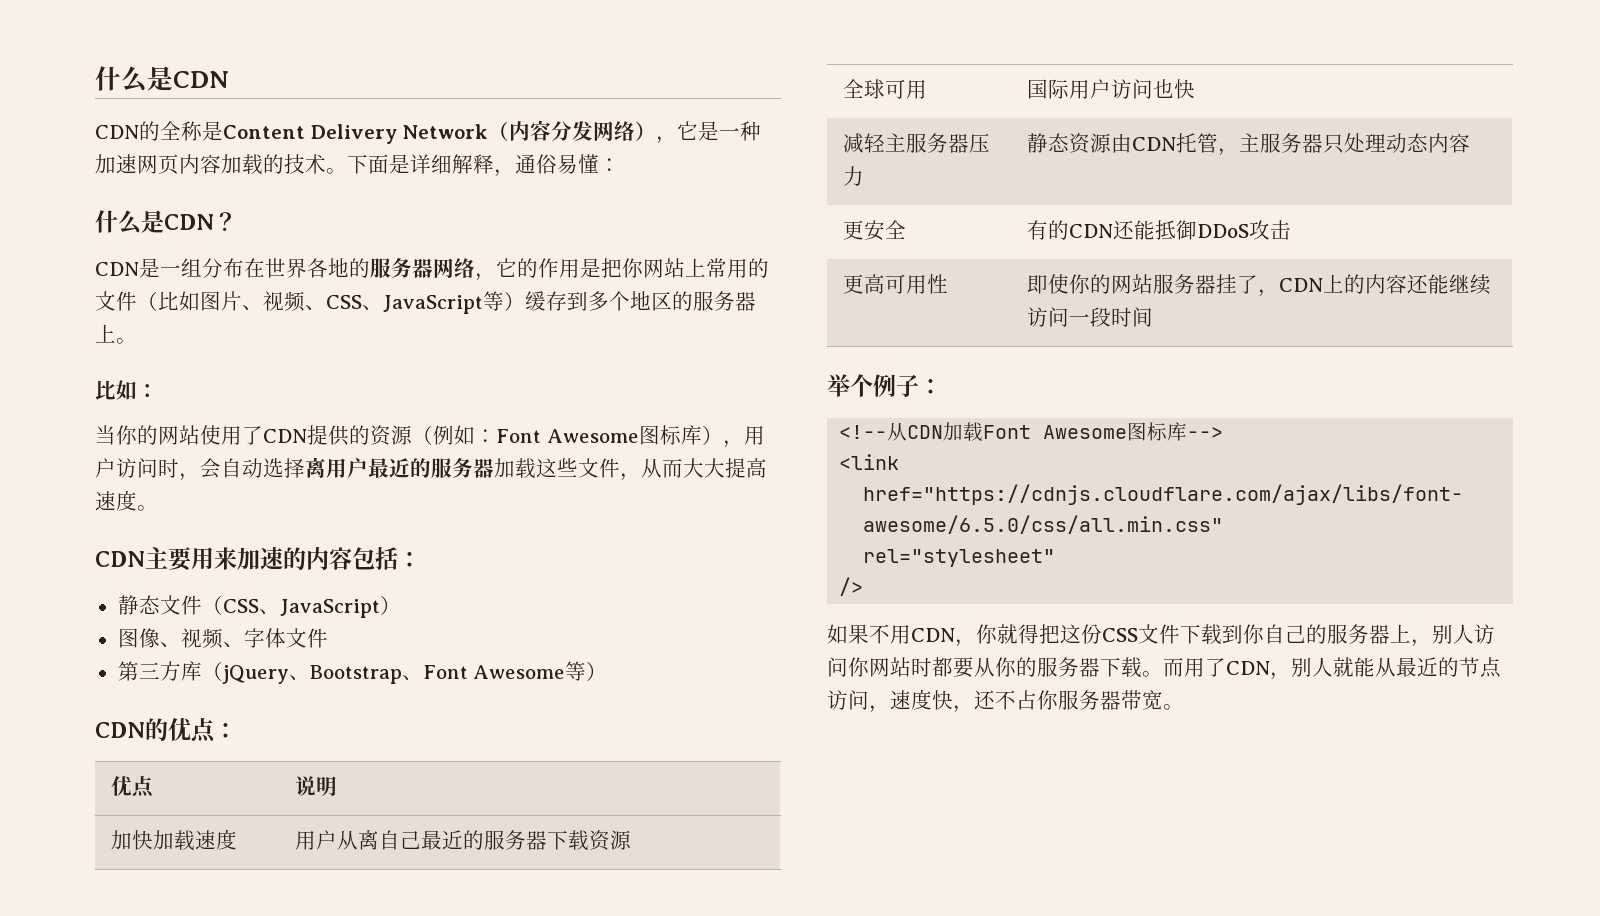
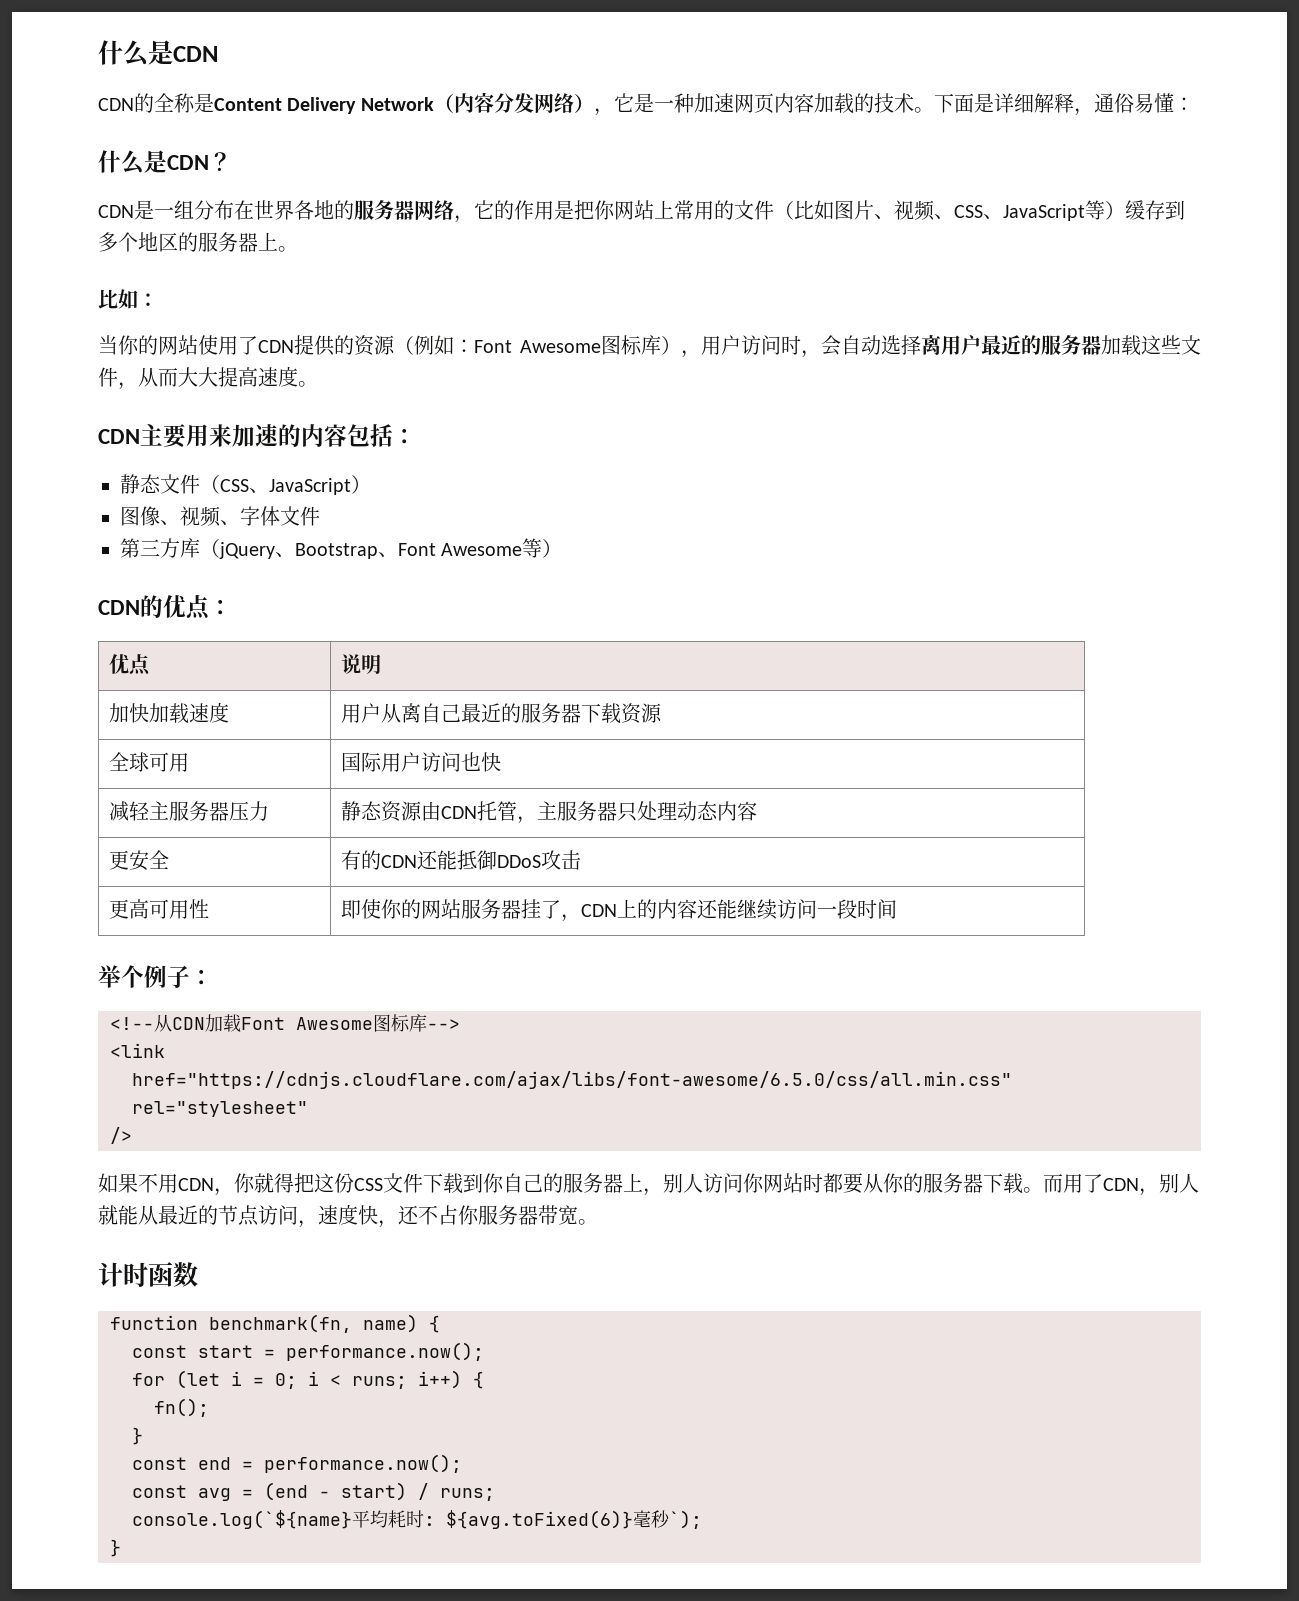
+ 计时函数
+ function benchmark(fn, name) {
+ const start = performance.now();
+ for (let i = 0; i < runs; i++) {
+ fn();
+ }
+ const end = performance.now();
+ const avg = (end - start) / runs;
+ console.log(`${name}平均耗时: ${avg.toFixed(6)}毫秒`);
+ }

